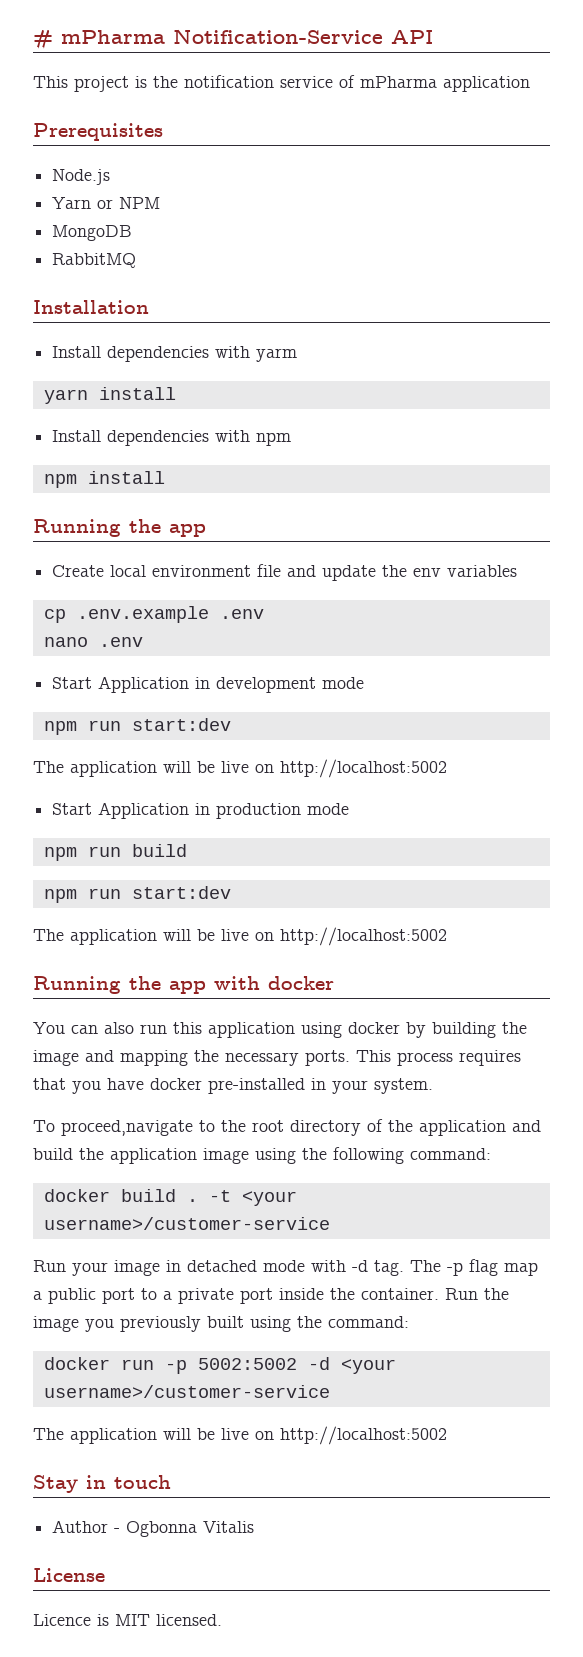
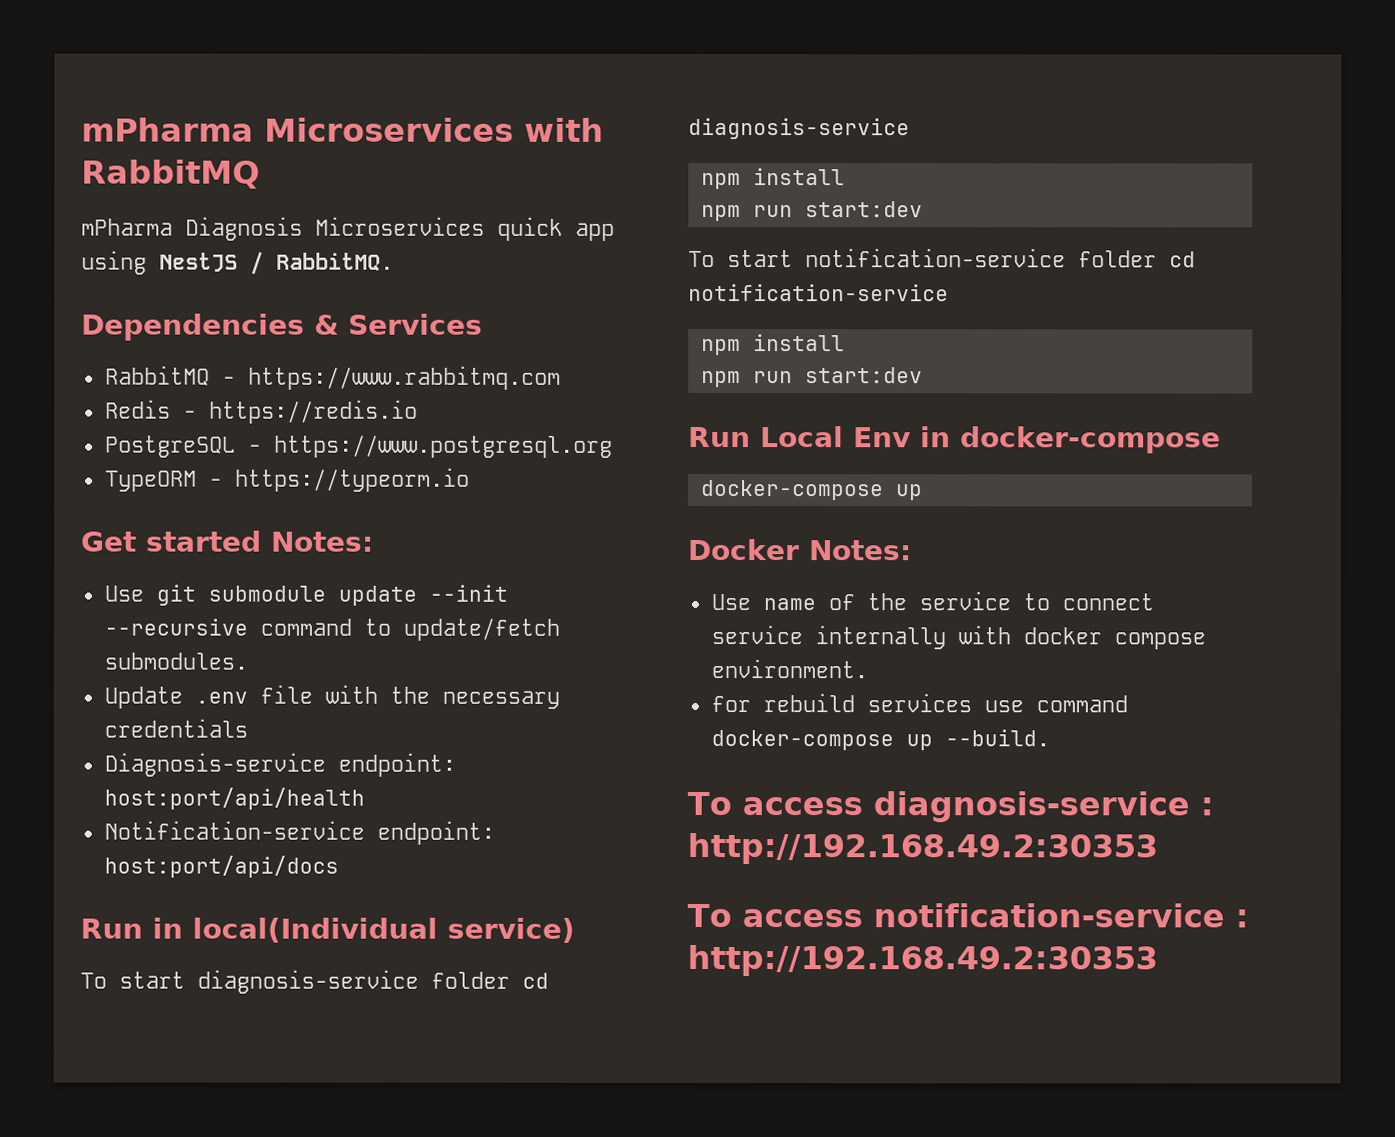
- # mPharma Notification-Service API
- This project is the notification service of mPharma application
- Prerequisites
- Node.js
- Yarn or NPM
- MongoDB
- RabbitMQ
- Installation
- Install dependencies with yarm
- yarn install
- Install dependencies with npm
+ mPharma Microservices with RabbitMQ
+ mPharma Diagnosis Microservices quick app using NestJS / RabbitMQ.
+ Dependencies & Services
+ RabbitMQ - https://www.rabbitmq.com
+ Redis - https://redis.io
+ PostgreSQL - https://www.postgresql.org
+ TypeORM - https://typeorm.io
+ Get started Notes:
+ Use git submodule update --init --recursive command to update/fetch submodules.
+ Update .env file with the necessary credentials
+ Diagnosis-service endpoint: host:port/api/health
+ Notification-service endpoint: host:port/api/docs
+ Run in local(Individual service)
+ To start diagnosis-service folder cd diagnosis-service
  npm install
- Running the app
- Create local environment file and update the env variables
- cp .env.example .env
- nano .env
- Start Application in development mode
  npm run start:dev
- The application will be live on http://localhost:5002
- Start Application in production mode
- npm run build
+ To start notification-service folder cd notification-service
+ npm install
  npm run start:dev
- The application will be live on http://localhost:5002
- Running the app with docker
- You can also run this application using docker by building the image and mapping the necessary ports. This process requires that you have docker pre-installed in your system.
- To proceed,navigate to the root directory of the application and build the application image using the following command:
- docker build . -t <your username>/customer-service
- Run your image in detached mode with -d tag. The -p flag map a public port to a private port inside the container. Run the image you previously built using the command:
- docker run -p 5002:5002 -d <your username>/customer-service
- The application will be live on http://localhost:5002
- Stay in touch
- Author - Ogbonna Vitalis
- License
- Licence is MIT licensed.
+ Run Local Env in docker-compose
+ docker-compose up
+ Docker Notes:
+ Use name of the service to connect service internally with docker compose environment.
+ for rebuild services use command docker-compose up --build.
+ To access diagnosis-service : http://192.168.49.2:30353
+ To access notification-service : http://192.168.49.2:30353

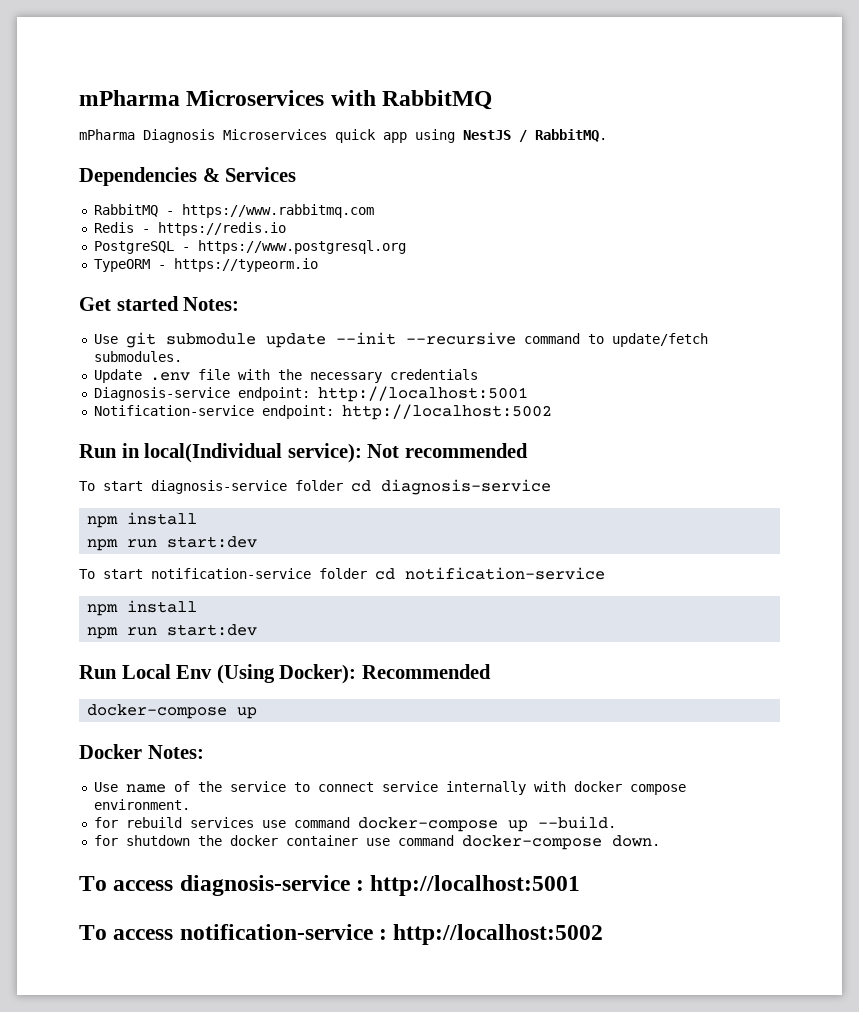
- Diagnosis-service endpoint: host:port/api/health
+ Diagnosis-service endpoint: http://localhost:5001
- Notification-service endpoint: host:port/api/docs
+ Notification-service endpoint: http://localhost:5002
- Run in local(Individual service)
+ Run in local(Individual service): Not recommended
- Run Local Env in docker-compose
+ Run Local Env (Using Docker): Recommended
+ for shutdown the docker container use command docker-compose down.
- To access diagnosis-service : http://192.168.49.2:30353
+ To access diagnosis-service : http://localhost:5001
- To access notification-service : http://192.168.49.2:30353
+ To access notification-service : http://localhost:5002

